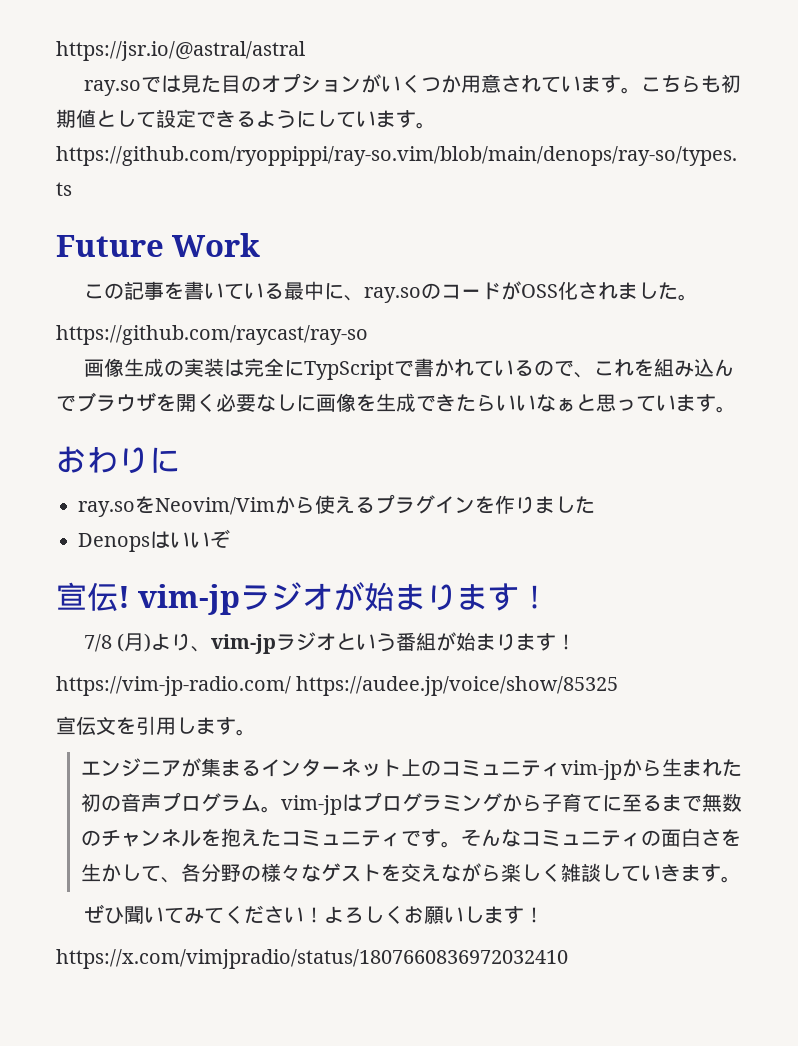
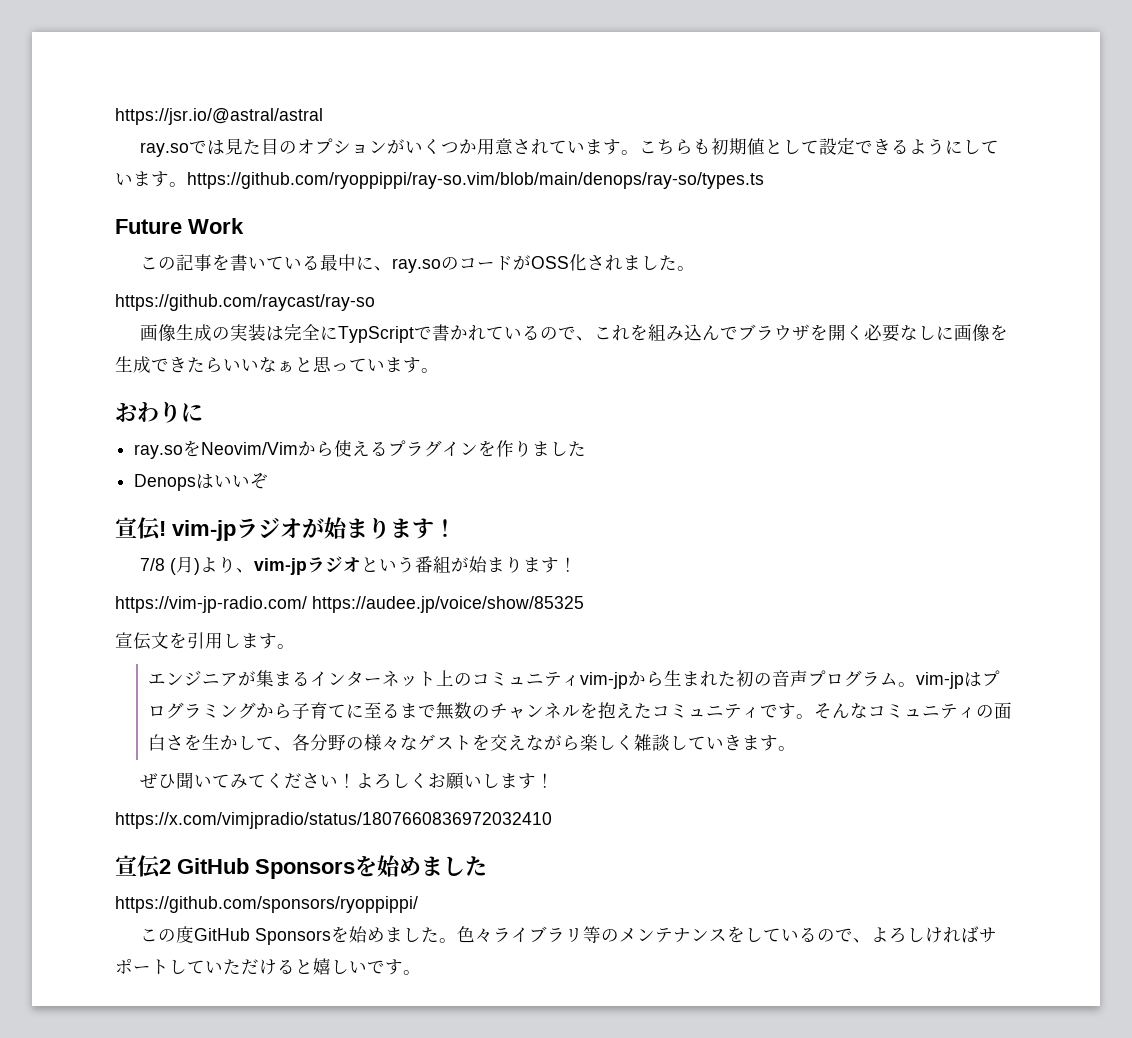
+ 宣伝2 GitHub Sponsorsを始めました
+ https://github.com/sponsors/ryoppippi/
+ この度GitHub Sponsorsを始めました。色々ライブラリ等のメンテナンスをしているので、よろしければサポートしていただけると嬉しいです。

